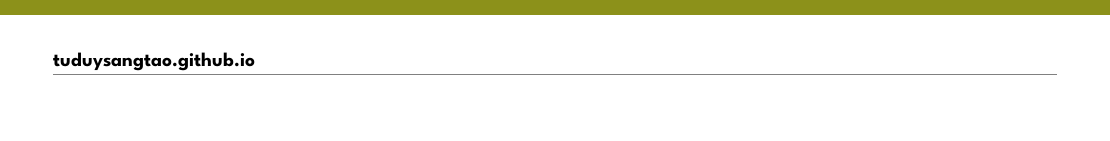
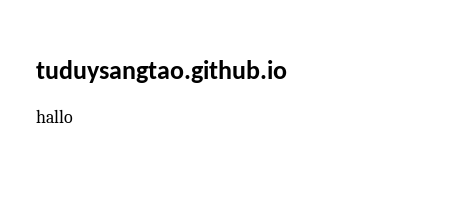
+ hallo

